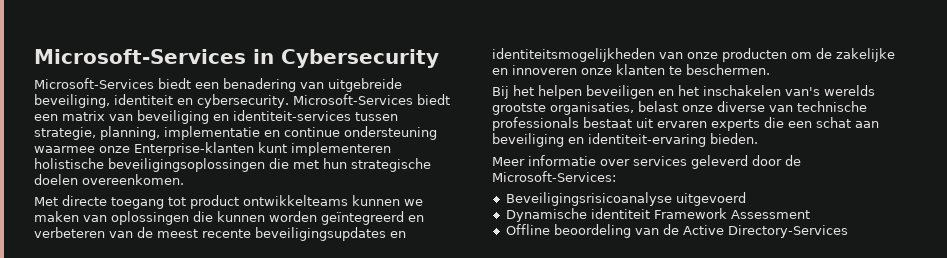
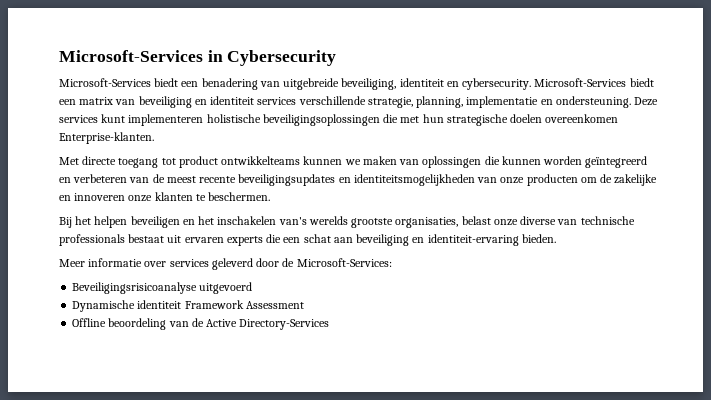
- Microsoft-Services biedt een matrix van beveiliging en identiteit-services tussen strategie, planning, implementatie en continue ondersteuning waarmee onze Enterprise-klanten kunt implementeren holistische beveiligingsoplossingen die met hun strategische doelen overeenkomen.
+ Microsoft-Services biedt een matrix van beveiliging en identiteit services verschillende strategie, planning, implementatie en ondersteuning. Deze services kunt implementeren holistische beveiligingsoplossingen die met hun strategische doelen overeenkomen Enterprise-klanten.

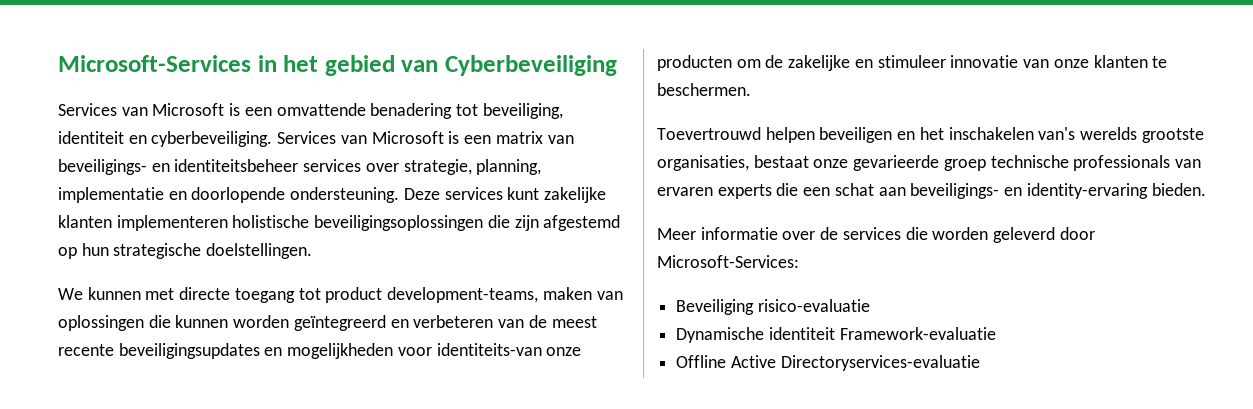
- Microsoft-Services in Cybersecurity
- Microsoft-Services biedt een benadering van uitgebreide beveiliging, identiteit en cybersecurity. Microsoft-Services biedt een matrix van beveiliging en identiteit services verschillende strategie, planning, implementatie en ondersteuning.
+ Microsoft-Services in het gebied van Cyberbeveiliging
+ Services van Microsoft is een omvattende benadering tot beveiliging, identiteit en cyberbeveiliging. Services van Microsoft is een matrix van beveiligings- en identiteitsbeheer services over strategie, planning, implementatie en doorlopende ondersteuning.
- Deze services kunt implementeren holistische beveiligingsoplossingen die met hun strategische doelen overeenkomen Enterprise-klanten.
- Met directe toegang tot product ontwikkelteams kunnen we maken van oplossingen die kunnen worden geïntegreerd en verbeteren van de meest recente beveiligingsupdates en identiteitsmogelijkheden van onze producten om de zakelijke en innoveren onze klanten te beschermen.
+ Deze services kunt zakelijke klanten implementeren holistische beveiligingsoplossingen die zijn afgestemd op hun strategische doelstellingen.
+ We kunnen met directe toegang tot product development-teams, maken van oplossingen die kunnen worden geïntegreerd en verbeteren van de meest recente beveiligingsupdates en mogelijkheden voor identiteits-van onze producten om de zakelijke en stimuleer innovatie van onze klanten te beschermen.
- Bij het helpen beveiligen en het inschakelen van's werelds grootste organisaties, belast onze diverse van technische professionals bestaat uit ervaren experts die een schat aan beveiliging en identiteit-ervaring bieden.
+ Toevertrouwd helpen beveiligen en het inschakelen van's werelds grootste organisaties, bestaat onze gevarieerde groep technische professionals van ervaren experts die een schat aan beveiligings- en identity-ervaring bieden.
- Meer informatie over services geleverd door de Microsoft-Services:
+ Meer informatie over de services die worden geleverd door Microsoft-Services:
- Beveiligingsrisicoanalyse uitgevoerd
+ Beveiliging risico-evaluatie
- Dynamische identiteit Framework Assessment
+ Dynamische identiteit Framework-evaluatie
- Offline beoordeling van de Active Directory-Services
+ Offline Active Directoryservices-evaluatie

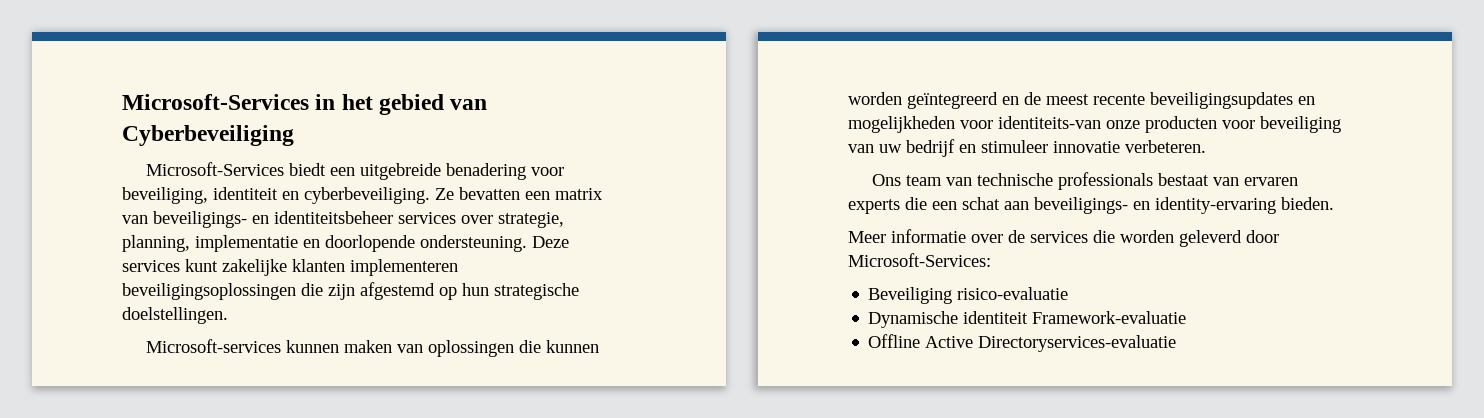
- Services van Microsoft is een omvattende benadering tot beveiliging, identiteit en cyberbeveiliging. Services van Microsoft is een matrix van beveiligings- en identiteitsbeheer services over strategie, planning, implementatie en doorlopende ondersteuning.
+ Microsoft-Services biedt een uitgebreide benadering voor beveiliging, identiteit en cyberbeveiliging. Ze bevatten een matrix van beveiligings- en identiteitsbeheer services over strategie, planning, implementatie en doorlopende ondersteuning.
- Deze services kunt zakelijke klanten implementeren holistische beveiligingsoplossingen die zijn afgestemd op hun strategische doelstellingen.
+ Deze services kunt zakelijke klanten implementeren beveiligingsoplossingen die zijn afgestemd op hun strategische doelstellingen.
- We kunnen met directe toegang tot product development-teams, maken van oplossingen die kunnen worden geïntegreerd en verbeteren van de meest recente beveiligingsupdates en mogelijkheden voor identiteits-van onze producten om de zakelijke en stimuleer innovatie van onze klanten te beschermen.
- Toevertrouwd helpen beveiligen en het inschakelen van's werelds grootste organisaties, bestaat onze gevarieerde groep technische professionals van ervaren experts die een schat aan beveiligings- en identity-ervaring bieden.
+ Microsoft-services kunnen maken van oplossingen die kunnen worden geïntegreerd en de meest recente beveiligingsupdates en mogelijkheden voor identiteits-van onze producten voor beveiliging van uw bedrijf en stimuleer innovatie verbeteren.
+ Ons team van technische professionals bestaat van ervaren experts die een schat aan beveiligings- en identity-ervaring bieden.

